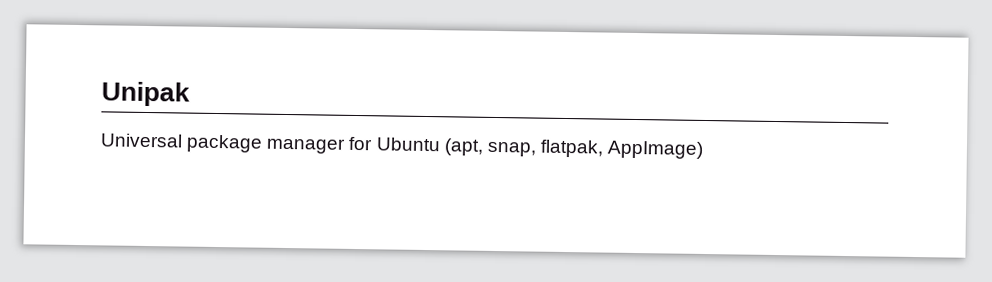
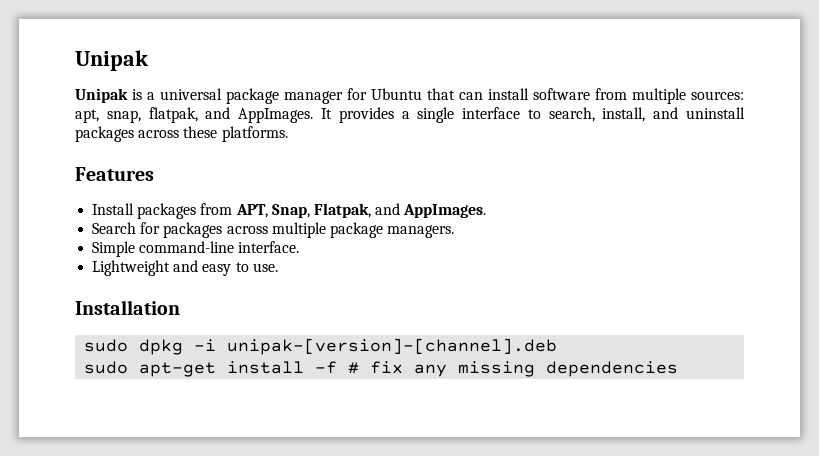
- Universal package manager for Ubuntu (apt, snap, flatpak, AppImage)
+ Unipak is a universal package manager for Ubuntu that can install software from multiple sources: apt, snap, flatpak, and AppImages. It provides a single interface to search, install, and uninstall packages across these platforms.
+ Features
+ Install packages from APT, Snap, Flatpak, and AppImages.
+ Search for packages across multiple package managers.
+ Simple command-line interface.
+ Lightweight and easy to use.
+ Installation
+ sudo dpkg -i unipak-[version]-[channel].deb
+ sudo apt-get install -f # fix any missing dependencies

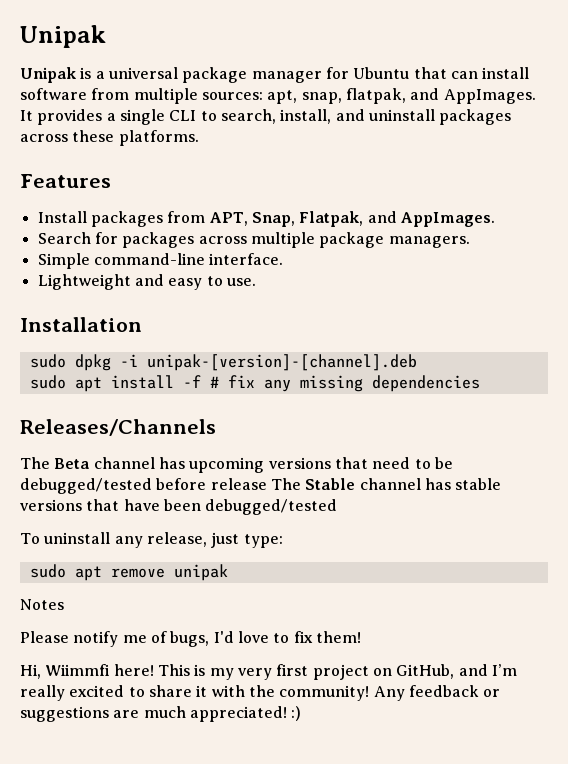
- It provides a single interface to search, install, and uninstall packages across these platforms.
+ It provides a single CLI to search, install, and uninstall packages across these platforms.
- sudo apt-get install -f # fix any missing dependencies
+ sudo apt install -f # fix any missing dependencies
+ Releases/Channels
+ The Beta channel has upcoming versions that need to be debugged/tested before release The Stable channel has stable versions that have been debugged/tested
+ To uninstall any release, just type:
+ sudo apt remove unipak
+ Notes
+ Please notify me of bugs, I'd love to fix them!
+ Hi, Wiimmfi here! This is my very first project on GitHub, and I’m really excited to share it with the community! Any feedback or suggestions are much appreciated! :)

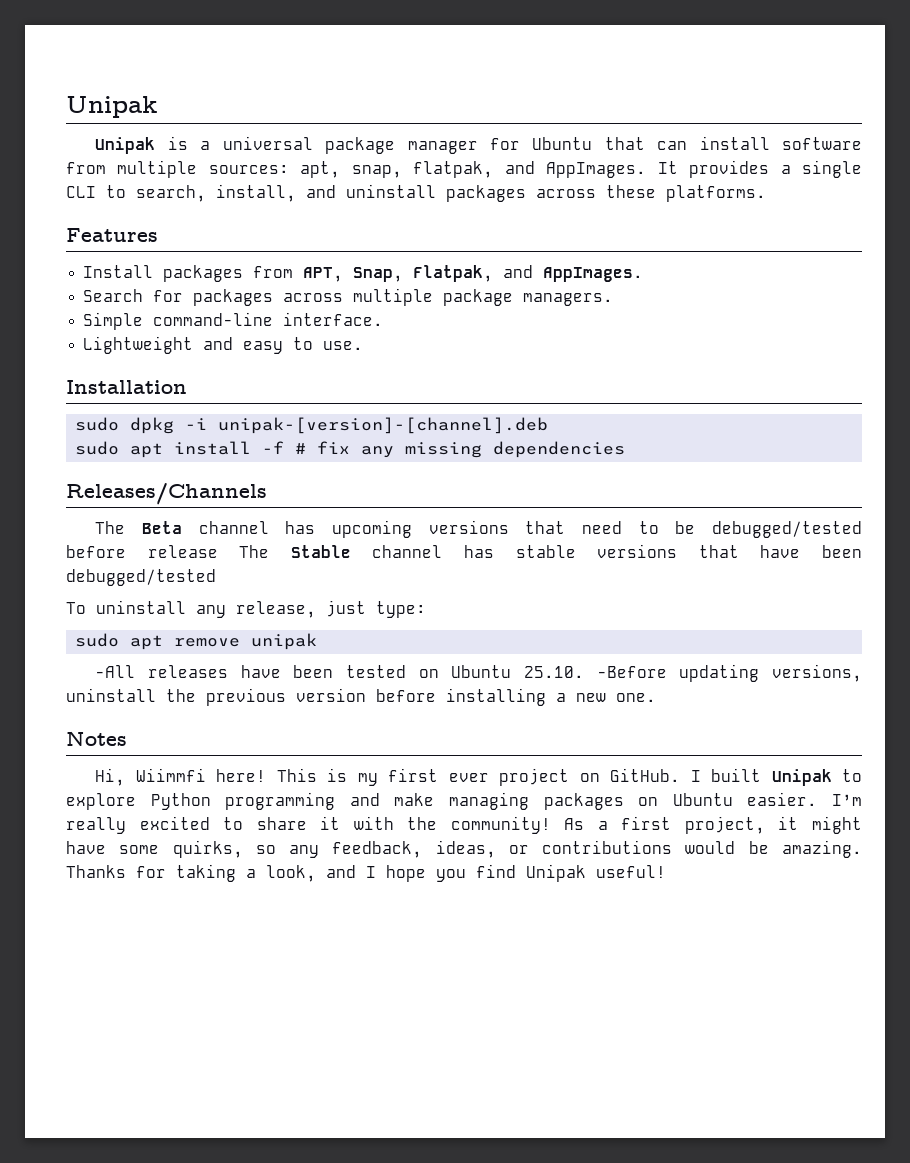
+ -All releases have been tested on Ubuntu 25.10. -Before updating versions, uninstall the previous version before installing a new one.
  Notes
- Please notify me of bugs, I'd love to fix them!
- This is my very first project on GitHub, and I’m really excited to share it with the community!
+ This is my first ever project on GitHub. I built Unipak to explore Python programming and make managing packages on Ubuntu easier. I’m really excited to share it with the community!
- Any feedback or suggestions are much appreciated! :)
+ As a first project, it might have some quirks, so any feedback, ideas, or contributions would be amazing. Thanks for taking a look, and I hope you find Unipak useful!

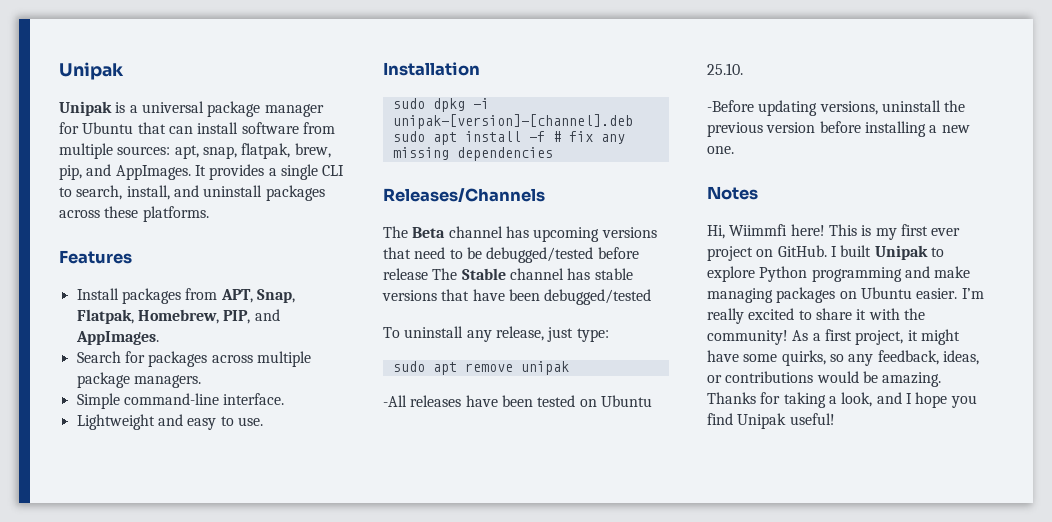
- Unipak is a universal package manager for Ubuntu that can install software from multiple sources: apt, snap, flatpak, and AppImages.
+ Unipak is a universal package manager for Ubuntu that can install software from multiple sources: apt, snap, flatpak, brew, pip, and AppImages.
- Install packages from APT, Snap, Flatpak, and AppImages.
+ Install packages from APT, Snap, Flatpak, Homebrew, PIP, and AppImages.
- -All releases have been tested on Ubuntu 25.10. -Before updating versions, uninstall the previous version before installing a new one.
+ -All releases have been tested on Ubuntu 25.10.
+ -Before updating versions, uninstall the previous version before installing a new one.

